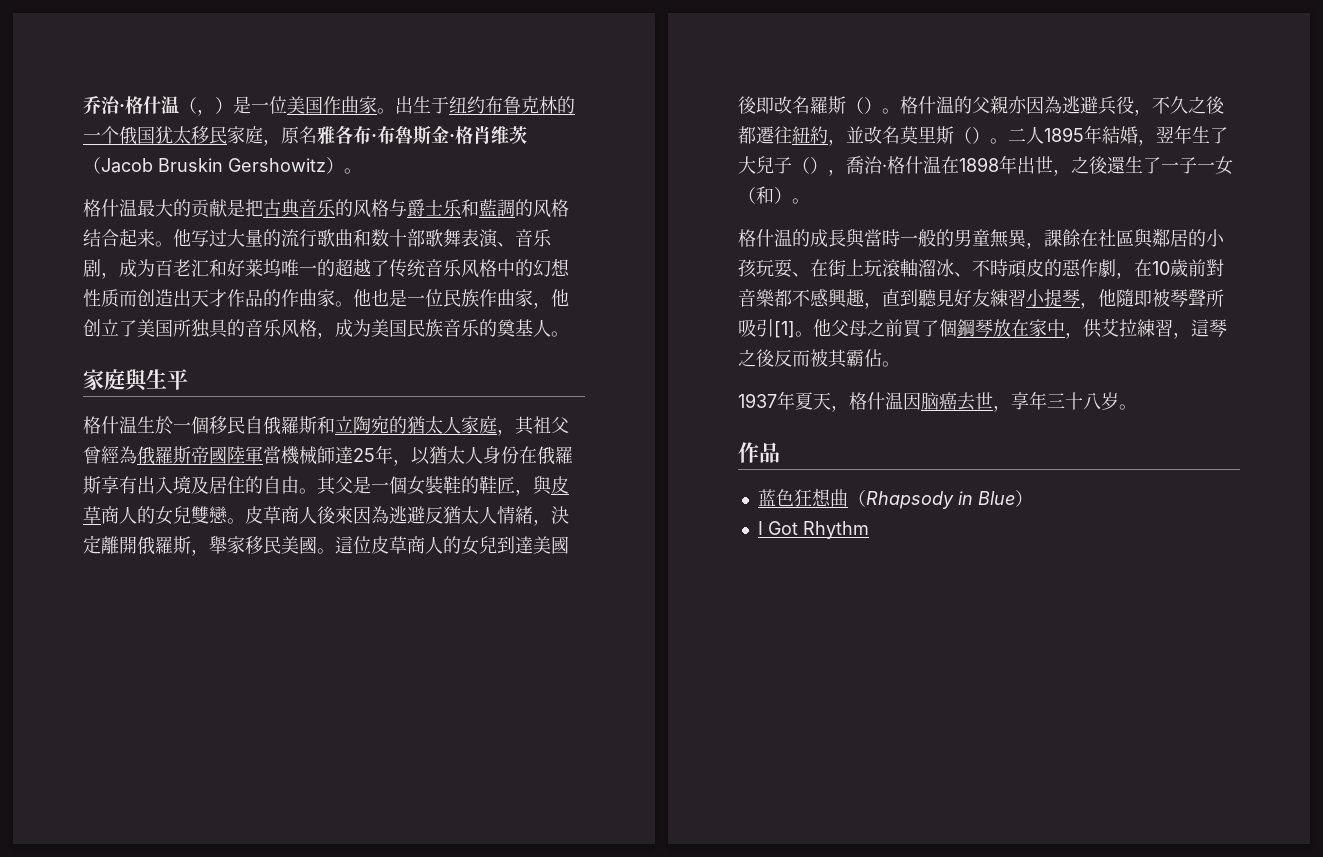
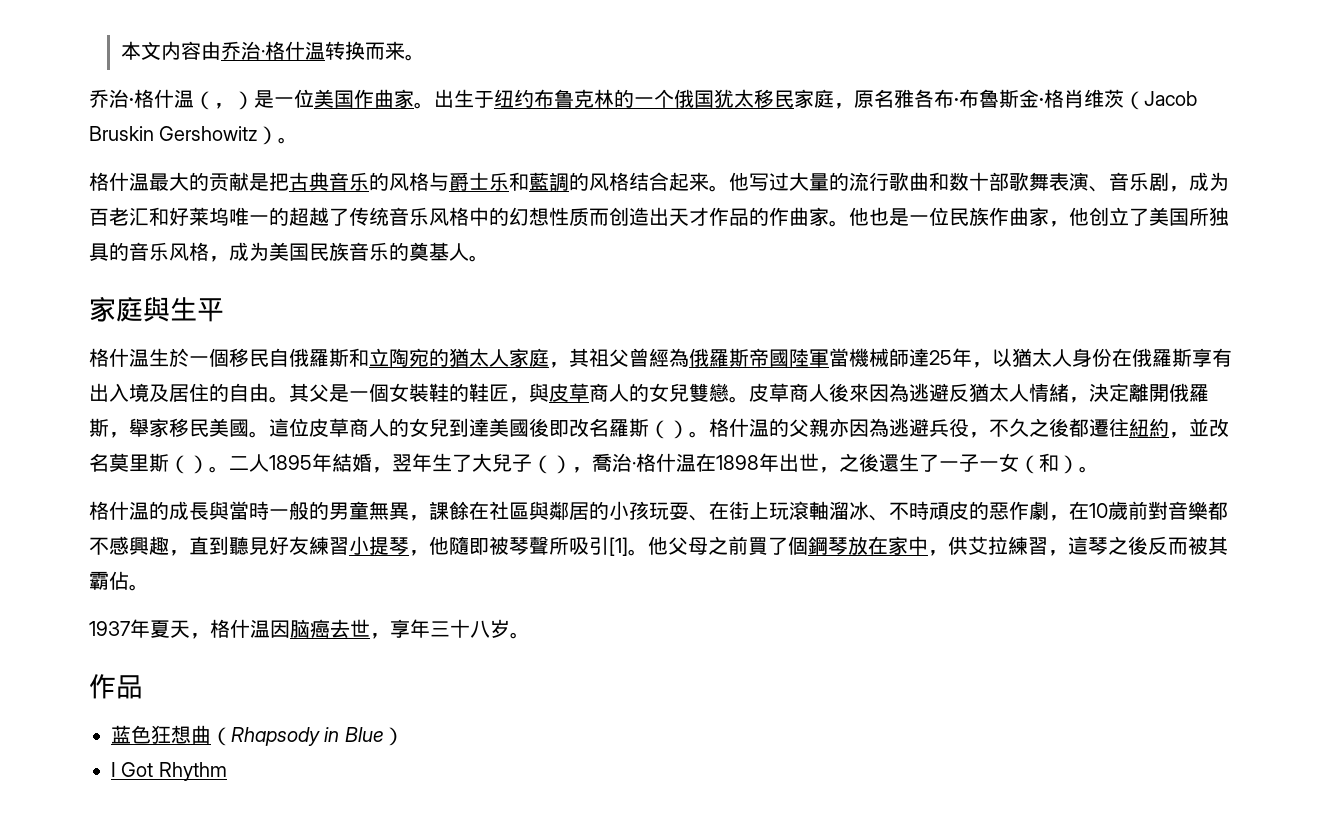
+ 本文内容由乔治·格什温转换而来。

